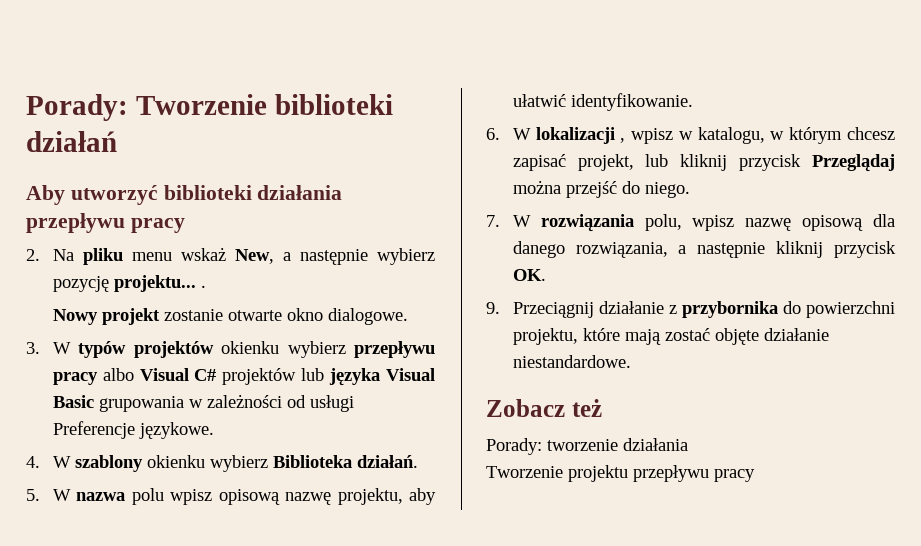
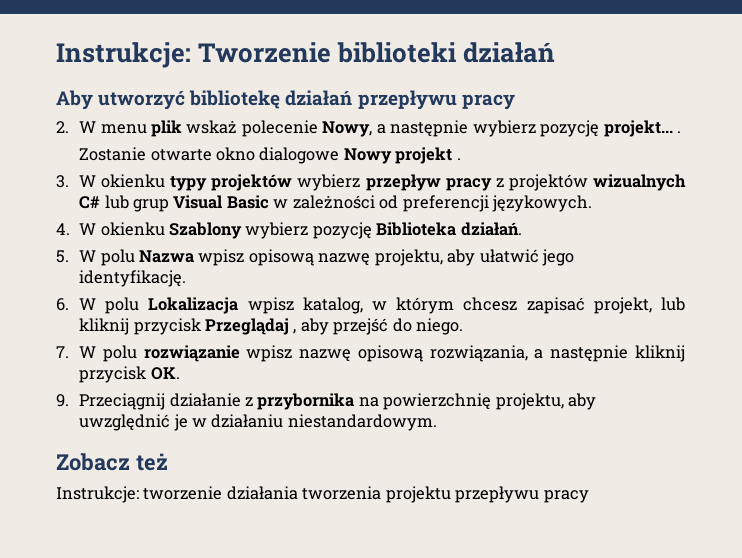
- Porady: Tworzenie biblioteki działań
+ Instrukcje: Tworzenie biblioteki działań
- Aby utworzyć biblioteki działania przepływu pracy
+ Aby utworzyć bibliotekę działań przepływu pracy
- 2. Na pliku menu wskaż New, a następnie wybierz pozycję projektu... .
- Nowy projekt zostanie otwarte okno dialogowe.
- 3. W typów projektów okienku wybierz przepływu pracy albo Visual C# projektów lub języka Visual Basic grupowania w zależności od usługi Preferencje językowe.
+ 2. W menu plik wskaż polecenie Nowy, a następnie wybierz pozycję projekt... .
+ Zostanie otwarte okno dialogowe Nowy projekt .
+ 3. W okienku typy projektów wybierz przepływ pracy z projektów wizualnych C# lub grup Visual Basic w zależności od preferencji językowych.
- 4. W szablony okienku wybierz Biblioteka działań.
+ 4. W okienku Szablony wybierz pozycję Biblioteka działań.
- 5. W nazwa polu wpisz opisową nazwę projektu, aby ułatwić identyfikowanie.
+ 5. W polu Nazwa wpisz opisową nazwę projektu, aby ułatwić jego identyfikację.
- 6. W lokalizacji , wpisz w katalogu, w którym chcesz zapisać projekt, lub kliknij przycisk Przeglądaj można przejść do niego.
+ 6. W polu Lokalizacja wpisz katalog, w którym chcesz zapisać projekt, lub kliknij przycisk Przeglądaj , aby przejść do niego.
- 7. W rozwiązania polu, wpisz nazwę opisową dla danego rozwiązania, a następnie kliknij przycisk OK.
+ 7. W polu rozwiązanie wpisz nazwę opisową rozwiązania, a następnie kliknij przycisk OK.
- 9. Przeciągnij działanie z przybornika do powierzchni projektu, które mają zostać objęte działanie niestandardowe.
+ 9. Przeciągnij działanie z przybornika na powierzchnię projektu, aby uwzględnić je w działaniu niestandardowym.
- Porady: tworzenie działania
- Tworzenie projektu przepływu pracy
+ Instrukcje: tworzenie działania tworzenia projektu przepływu pracy

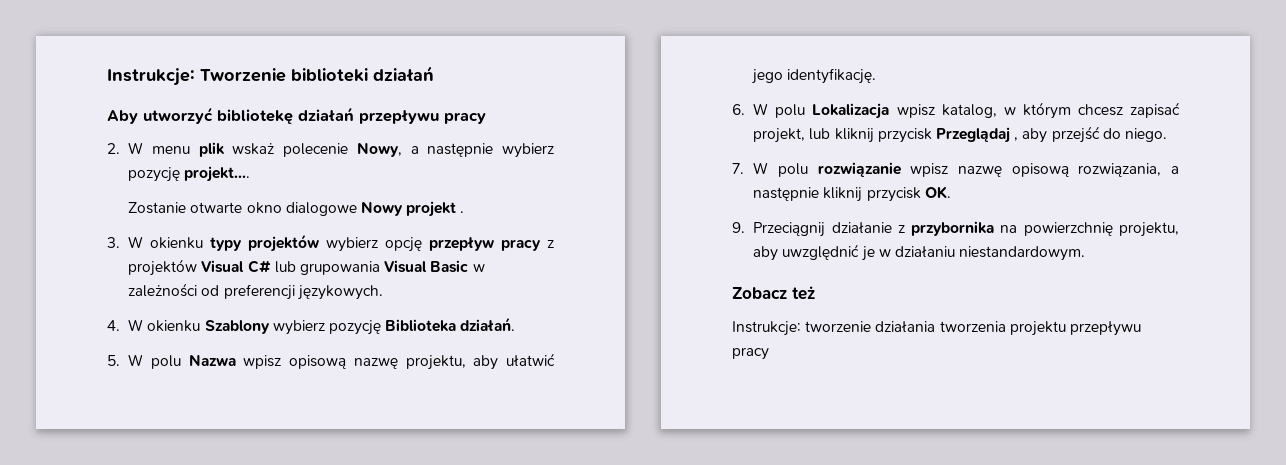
- 2. W menu plik wskaż polecenie Nowy, a następnie wybierz pozycję projekt... .
+ 2. W menu plik wskaż polecenie Nowy, a następnie wybierz pozycję projekt....
- 3. W okienku typy projektów wybierz przepływ pracy z projektów wizualnych C# lub grup Visual Basic w zależności od preferencji językowych.
+ 3. W okienku typy projektów wybierz opcję przepływ pracy z projektów Visual C# lub grupowania Visual Basic w zależności od preferencji językowych.

